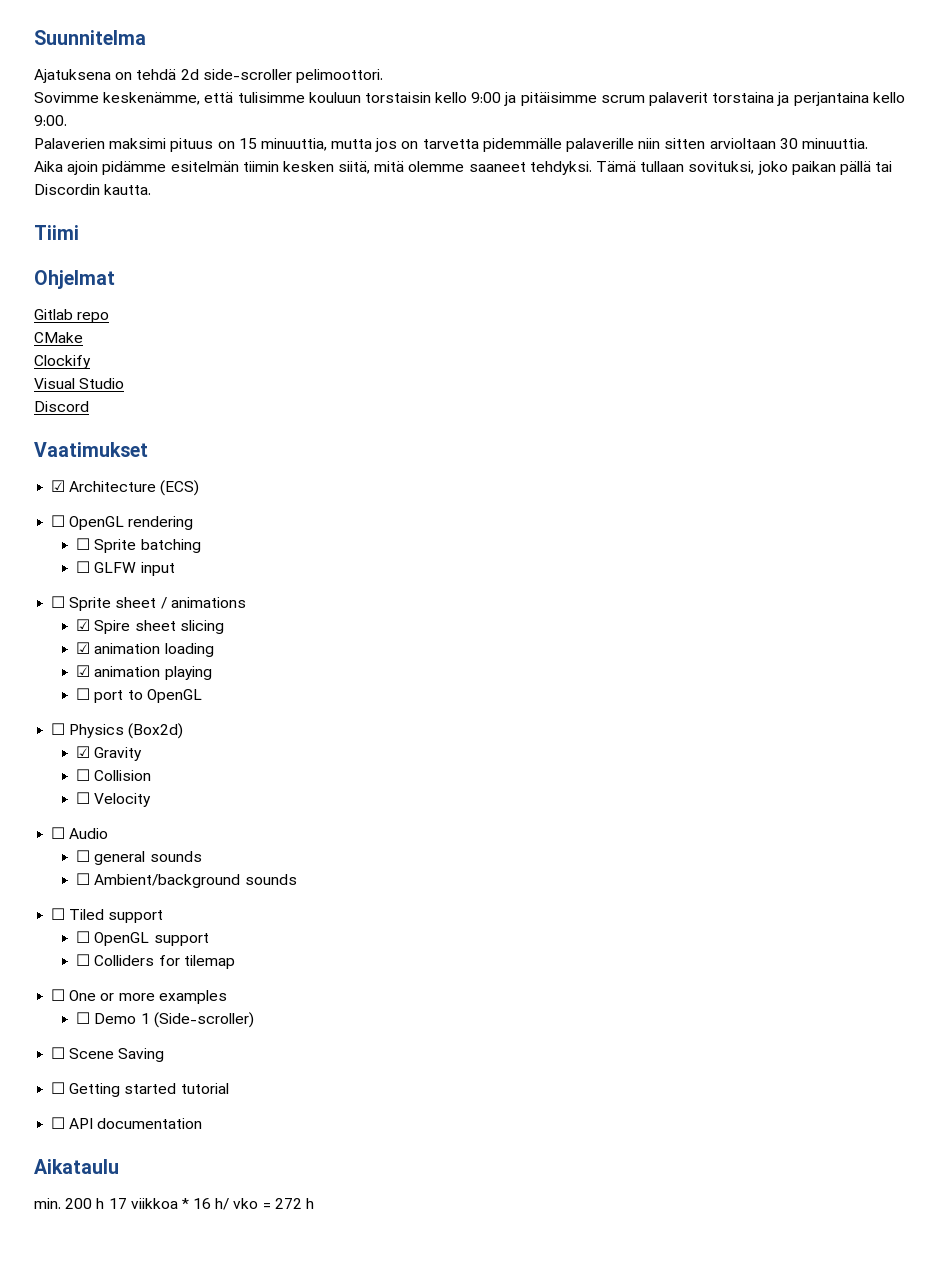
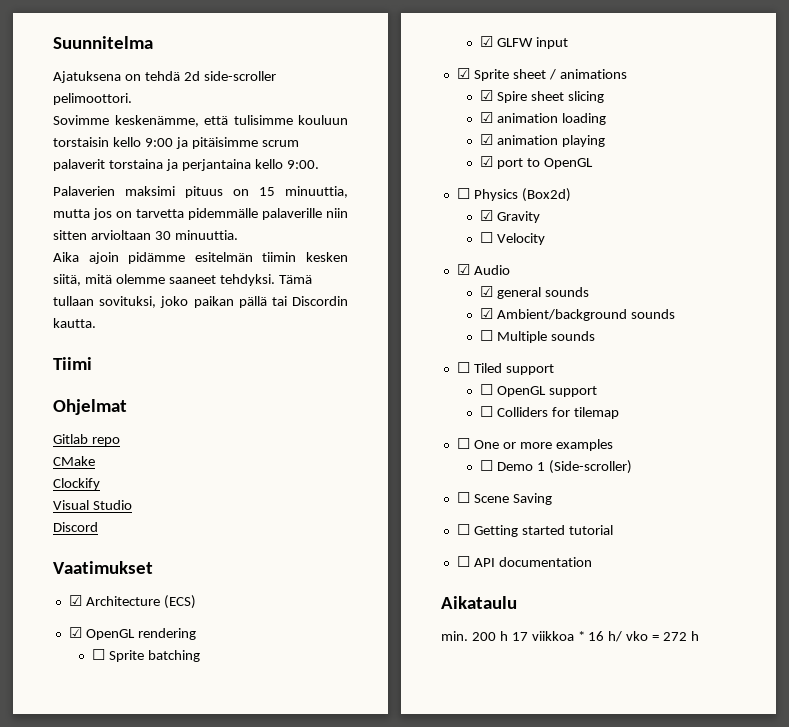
- ☐ OpenGL rendering
+ ☑ OpenGL rendering
- ☐ GLFW input
+ ☑ GLFW input
- ☐ Sprite sheet / animations
+ ☑ Sprite sheet / animations
- ☐ port to OpenGL
+ ☑ port to OpenGL
- ☐ Collision
- ☐ Audio
+ ☑ Audio
- ☐ general sounds
+ ☑ general sounds
- ☐ Ambient/background sounds
+ ☑ Ambient/background sounds
+ ☐ Multiple sounds

